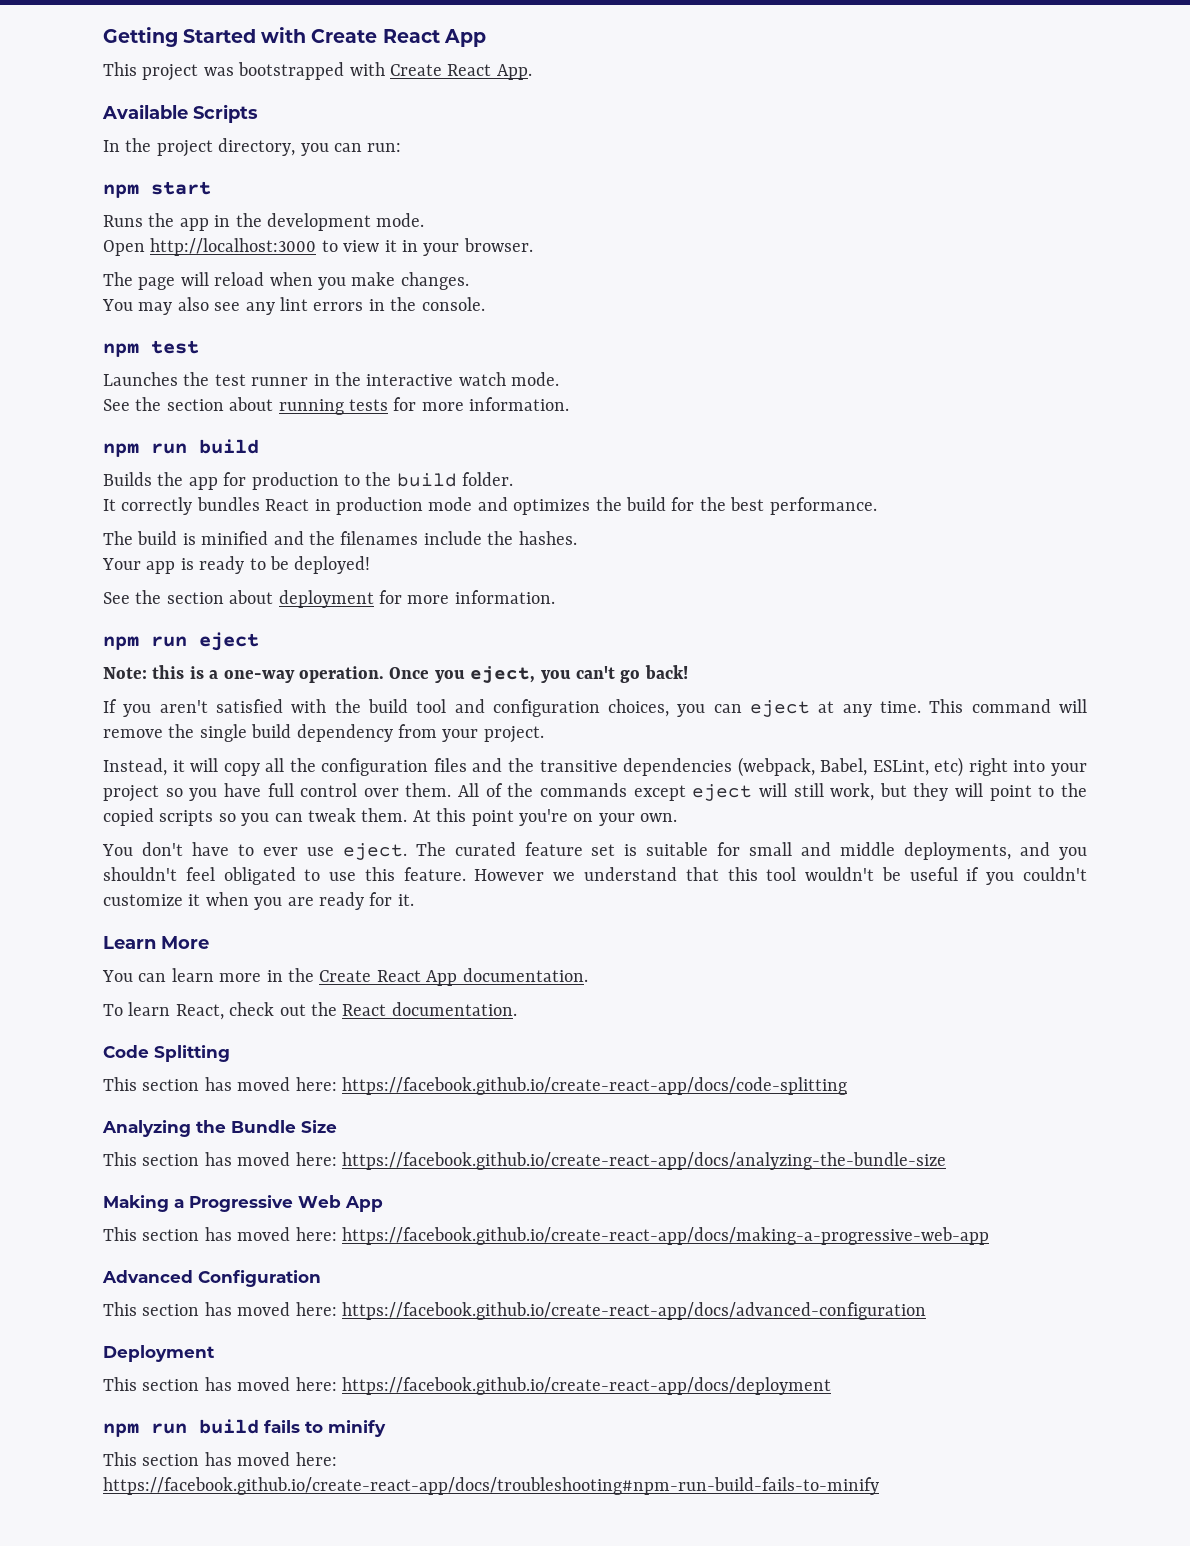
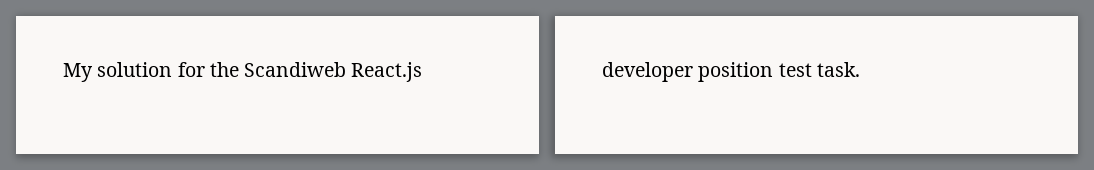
- Getting Started with Create React App
- This project was bootstrapped with Create React App.
- Available Scripts
- In the project directory, you can run:
- npm start
- Runs the app in the development mode.
- Open http://localhost:3000 to view it in your browser.
- The page will reload when you make changes.
- You may also see any lint errors in the console.
- npm test
- Launches the test runner in the interactive watch mode.
- See the section about running tests for more information.
- npm run build
- Builds the app for production to the build folder.
- It correctly bundles React in production mode and optimizes the build for the best performance.
- The build is minified and the filenames include the hashes.
- Your app is ready to be deployed!
- See the section about deployment for more information.
- npm run eject
- Note: this is a one-way operation. Once you eject, you can't go back!
- If you aren't satisfied with the build tool and configuration choices, you can eject at any time. This command will remove the single build dependency from your project.
- Instead, it will copy all the configuration files and the transitive dependencies (webpack, Babel, ESLint, etc) right into your project so you have full control over them. All of the commands except eject will still work, but they will point to the copied scripts so you can tweak them. At this point you're on your own.
- You don't have to ever use eject. The curated feature set is suitable for small and middle deployments, and you shouldn't feel obligated to use this feature. However we understand that this tool wouldn't be useful if you couldn't customize it when you are ready for it.
- Learn More
- You can learn more in the Create React App documentation.
- To learn React, check out the React documentation.
- Code Splitting
- This section has moved here: https://facebook.github.io/create-react-app/docs/code-splitting
- Analyzing the Bundle Size
- This section has moved here: https://facebook.github.io/create-react-app/docs/analyzing-the-bundle-size
- Making a Progressive Web App
- This section has moved here: https://facebook.github.io/create-react-app/docs/making-a-progressive-web-app
- Advanced Configuration
- This section has moved here: https://facebook.github.io/create-react-app/docs/advanced-configuration
- Deployment
- This section has moved here: https://facebook.github.io/create-react-app/docs/deployment
- npm run build fails to minify
- This section has moved here: https://facebook.github.io/create-react-app/docs/troubleshooting#npm-run-build-fails-to-minify
+ My solution for the Scandiweb React.js developer position test task.

